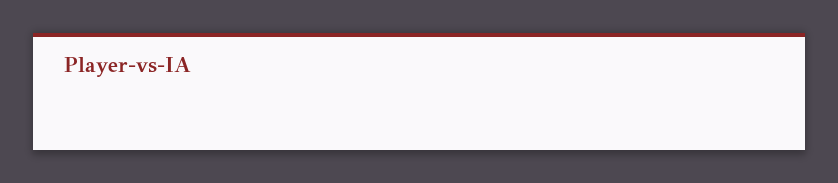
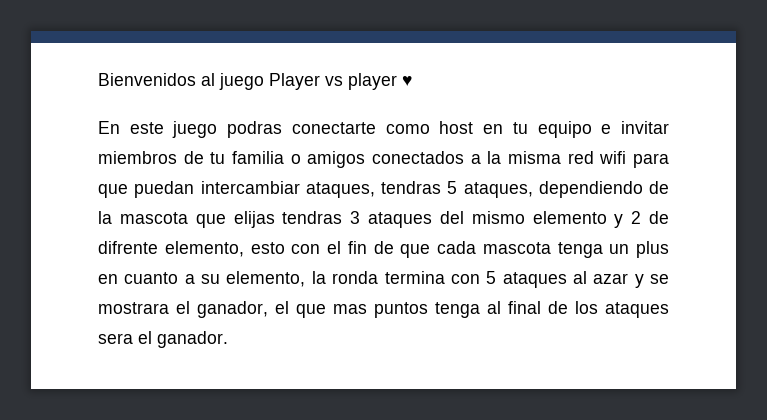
- Player-vs-IA
+ Bienvenidos al juego Player vs player ♥
+ En este juego podras conectarte como host en tu equipo e invitar miembros de tu familia o amigos conectados a la misma red wifi para que puedan intercambiar ataques, tendras 5 ataques, dependiendo de la mascota que elijas tendras 3 ataques del mismo elemento y 2 de difrente elemento, esto con el fin de que cada mascota tenga un plus en cuanto a su elemento, la ronda termina con 5 ataques al azar y se mostrara el ganador, el que mas puntos tenga al final de los ataques sera el ganador.

